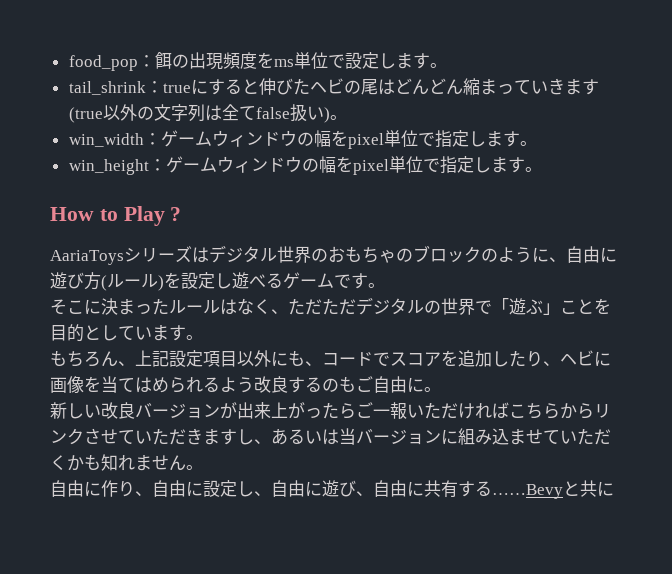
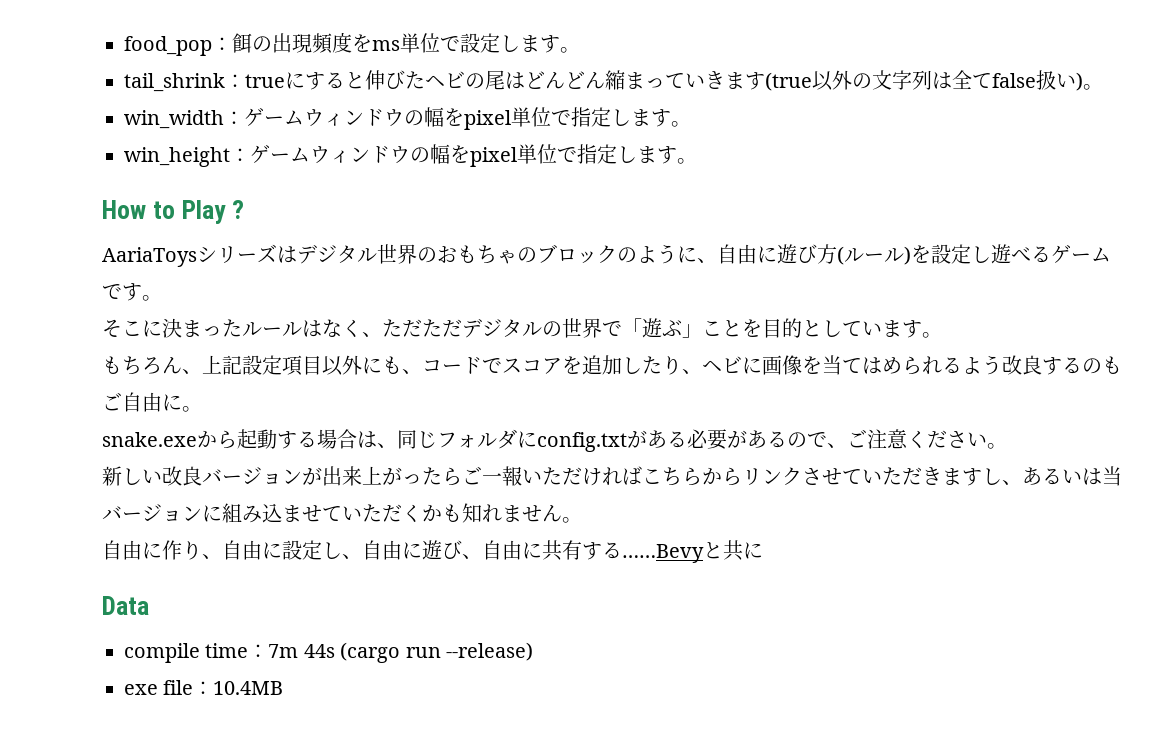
+ snake.exeから起動する場合は、同じフォルダにconfig.txtがある必要があるので、ご注意ください。
+ Data
+ compile time：7m 44s (cargo run --release)
+ exe file：10.4MB

